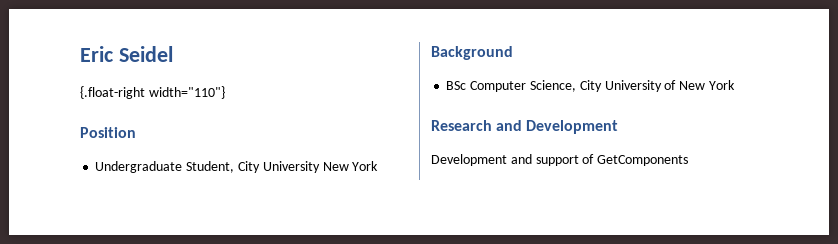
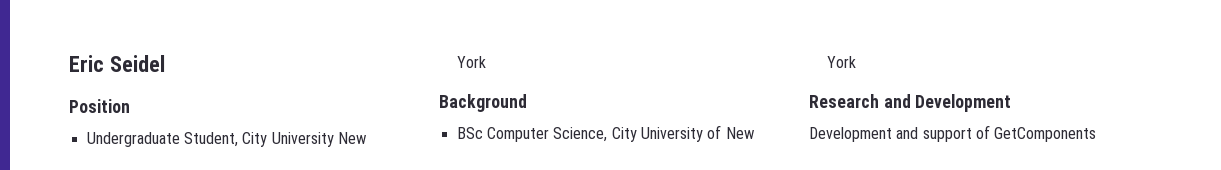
- {.float-right width="110"}

